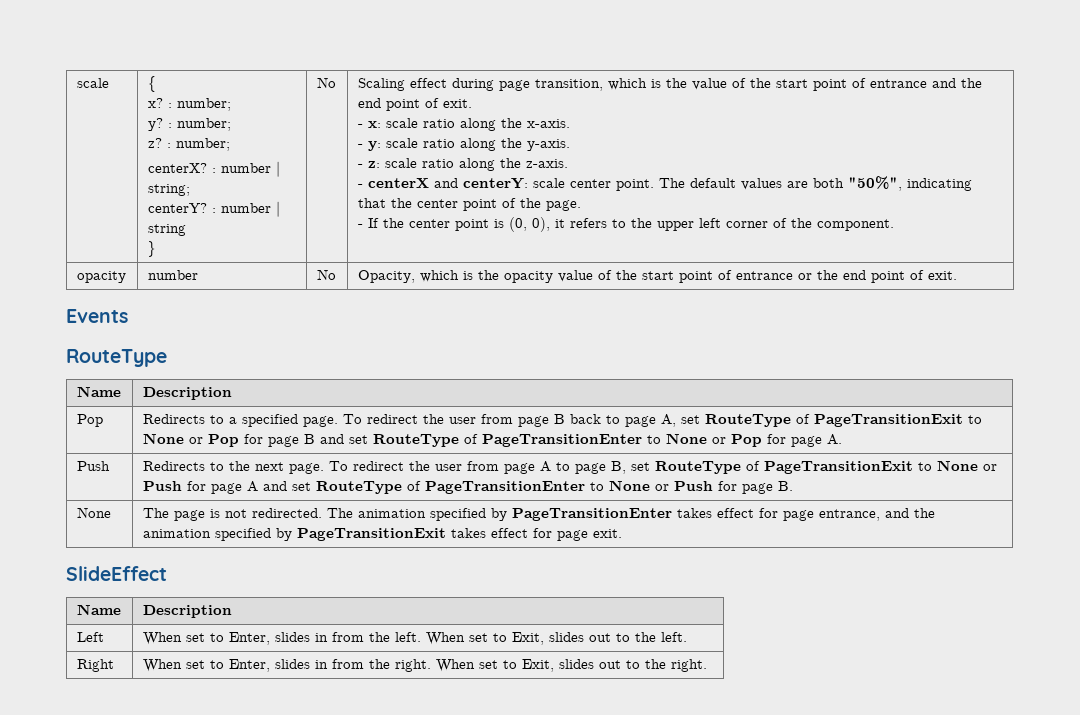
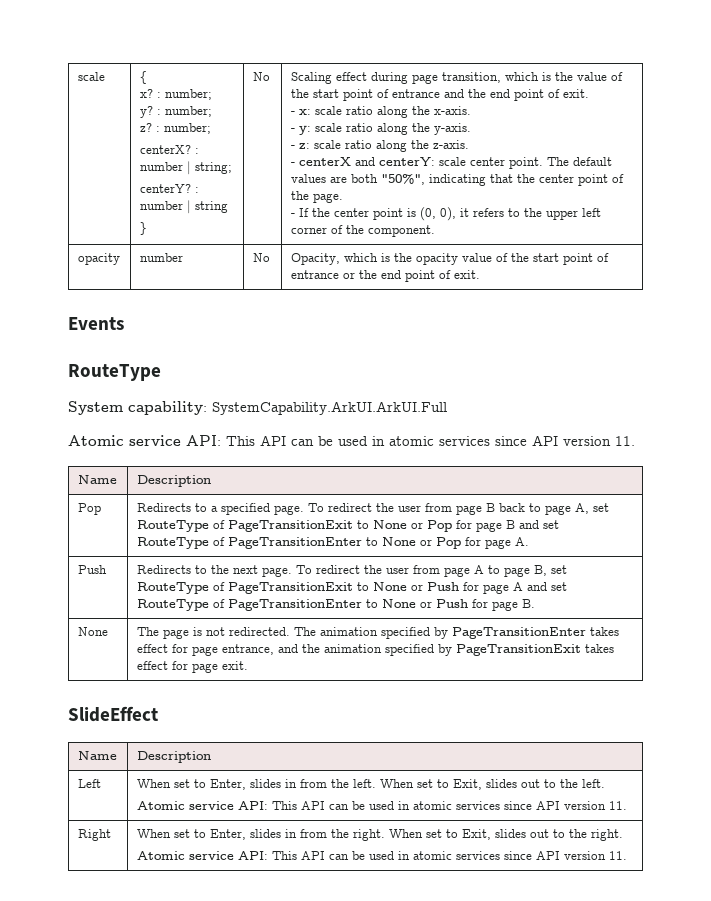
+ System capability: SystemCapability.ArkUI.ArkUI.Full
+ Atomic service API: This API can be used in atomic services since API version 11.
  Left | When set to Enter, slides in from the left. When set to Exit, slides out to the left.
+ Atomic service API: This API can be used in atomic services since API version 11.
  Right | When set to Enter, slides in from the right. When set to Exit, slides out to the right.
+ Atomic service API: This API can be used in atomic services since API version 11.

